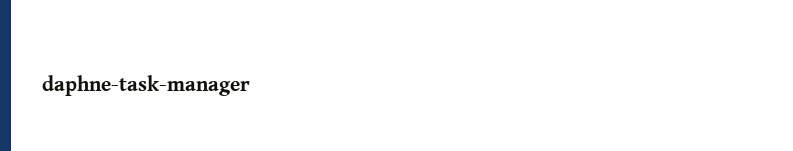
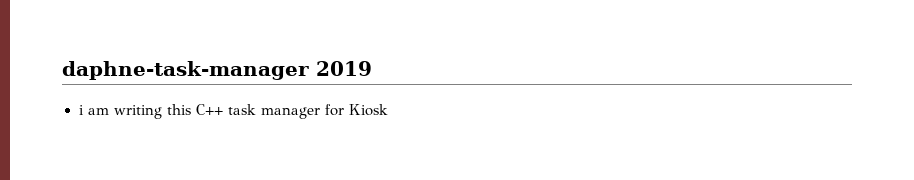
- daphne-task-manager
+ daphne-task-manager 2019
+ i am writing this C++ task manager for Kiosk

